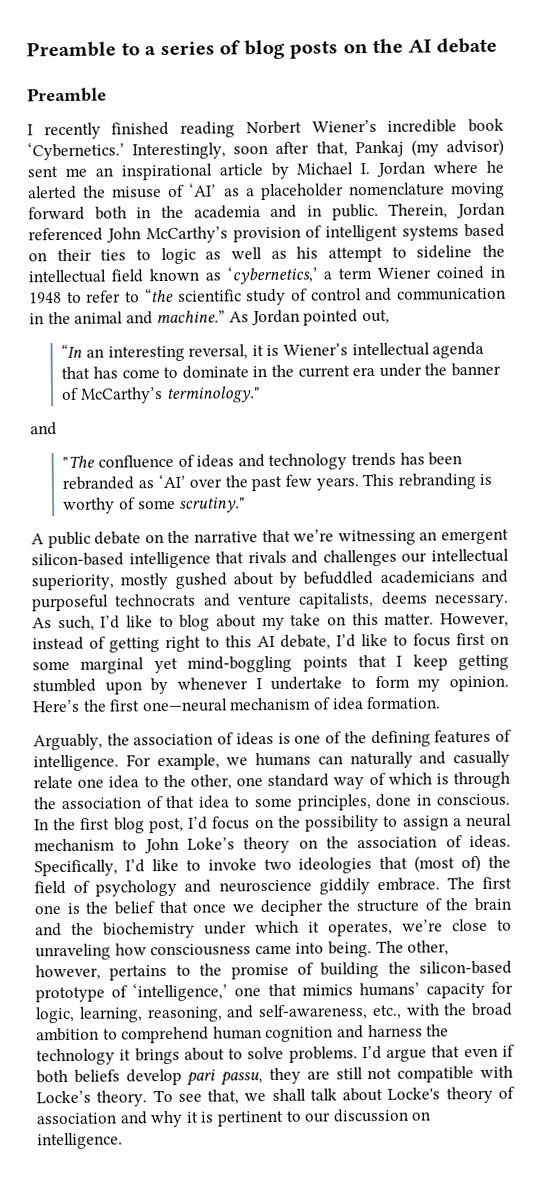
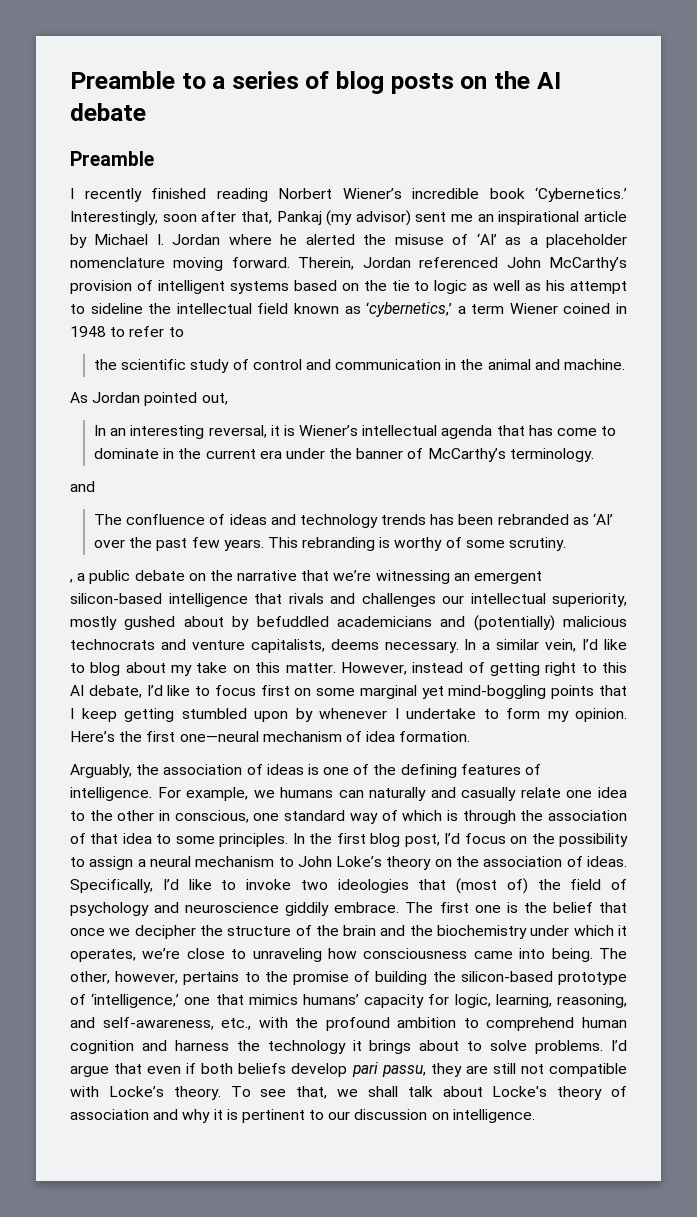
- Interestingly, soon after that, Pankaj (my advisor) sent me an inspirational article by Michael I. Jordan where he alerted the misuse of ‘AI’ as a placeholder nomenclature moving forward both in the academia and in public.
+ Interestingly, soon after that, Pankaj (my advisor) sent me an inspirational article by Michael I. Jordan where he alerted the misuse of ‘AI’ as a placeholder nomenclature moving forward.
- Therein, Jordan referenced John McCarthy’s provision of intelligent systems based on their ties to logic as well as his attempt to sideline the intellectual field known as ‘cybernetics,’ a term Wiener coined in 1948 to refer to “the scientific study of control and communication in the animal and machine.” As Jordan pointed out,
+ Therein, Jordan referenced John McCarthy’s provision of intelligent systems based on the tie to logic as well as his attempt to sideline the intellectual field known as ‘cybernetics,’ a term Wiener coined in 1948 to refer to
+ the scientific study of control and communication in the animal and machine.
+ As Jordan pointed out,
- “In an interesting reversal, it is Wiener’s intellectual agenda that has come to dominate in the current era under the banner of McCarthy’s terminology."
+ In an interesting reversal, it is Wiener’s intellectual agenda that has come to dominate in the current era under the banner of McCarthy’s terminology.
- "The confluence of ideas and technology trends has been rebranded as ‘AI’ over the past few years.
+ The confluence of ideas and technology trends has been rebranded as ‘AI’ over the past few years.
- This rebranding is worthy of some scrutiny."
- A public debate on the narrative that we’re witnessing an emergent silicon-based intelligence that rivals and challenges our intellectual superiority, mostly gushed about by befuddled academicians and purposeful technocrats and venture capitalists, deems necessary.
+ This rebranding is worthy of some scrutiny.
+ , a public debate on the narrative that we’re witnessing an emergent silicon-based intelligence that rivals and challenges our intellectual superiority, mostly gushed about by befuddled academicians and (potentially) malicious technocrats and venture capitalists, deems necessary.
- As such, I’d like to blog about my take on this matter.
+ In a similar vein, I’d like to blog about my take on this matter.
- For example, we humans can naturally and casually relate one idea to the other, one standard way of which is through the association of that idea to some principles, done in conscious.
+ For example, we humans can naturally and casually relate one idea to the other in conscious, one standard way of which is through the association of that idea to some principles.
- The other, however, pertains to the promise of building the silicon-based prototype of ‘intelligence,’ one that mimics humans’ capacity for logic, learning, reasoning, and self-awareness, etc., with the broad ambition to comprehend human cognition and harness the technology it brings about to solve problems.
+ The other, however, pertains to the promise of building the silicon-based prototype of ‘intelligence,’ one that mimics humans’ capacity for logic, learning, reasoning, and self-awareness, etc., with the profound ambition to comprehend human cognition and harness the technology it brings about to solve problems.

